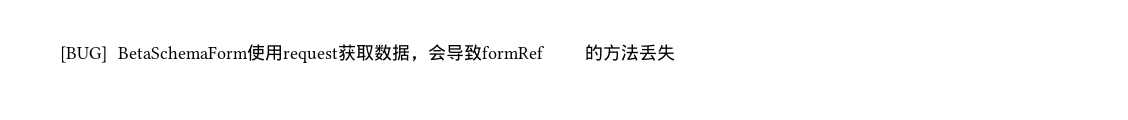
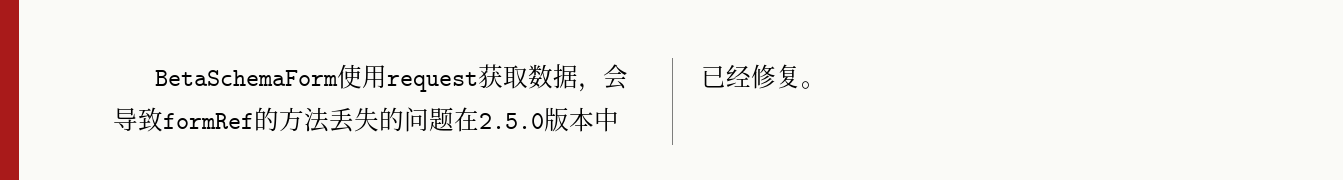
- [BUG] BetaSchemaForm使用request获取数据，会导致formRef的方法丢失
+ BetaSchemaForm使用request获取数据，会导致formRef的方法丢失的问题在2.5.0版本中已经修复。

